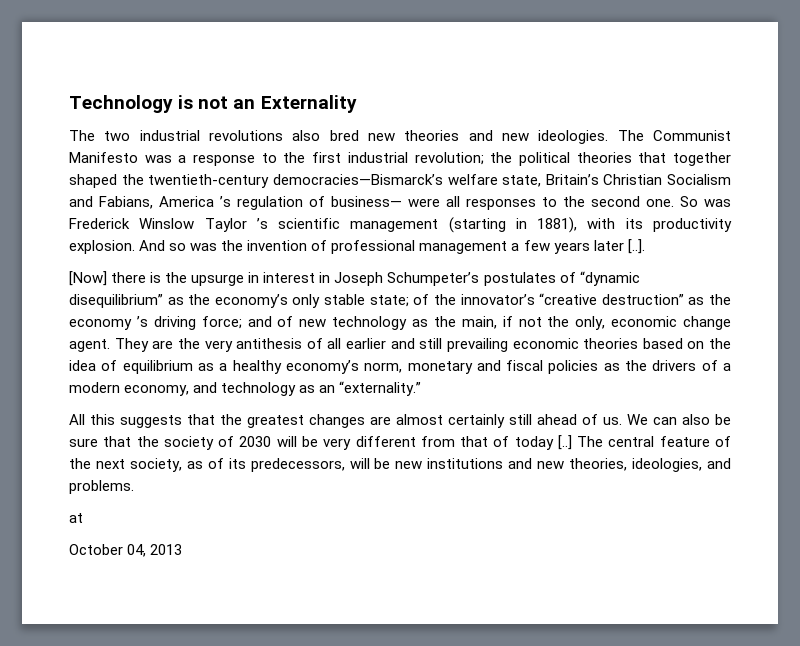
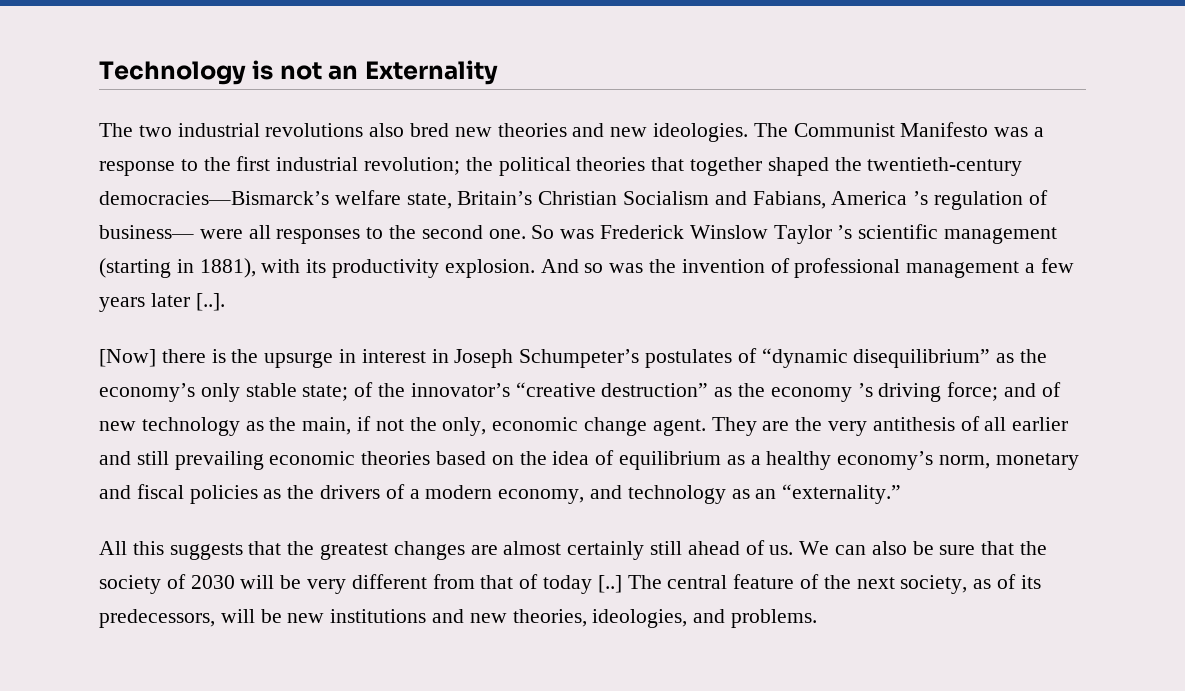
- at
- October 04, 2013

